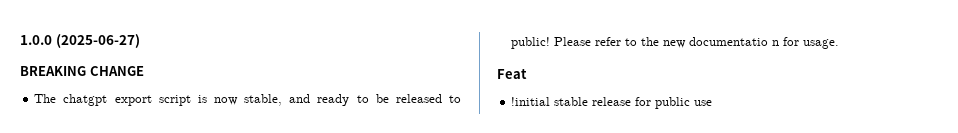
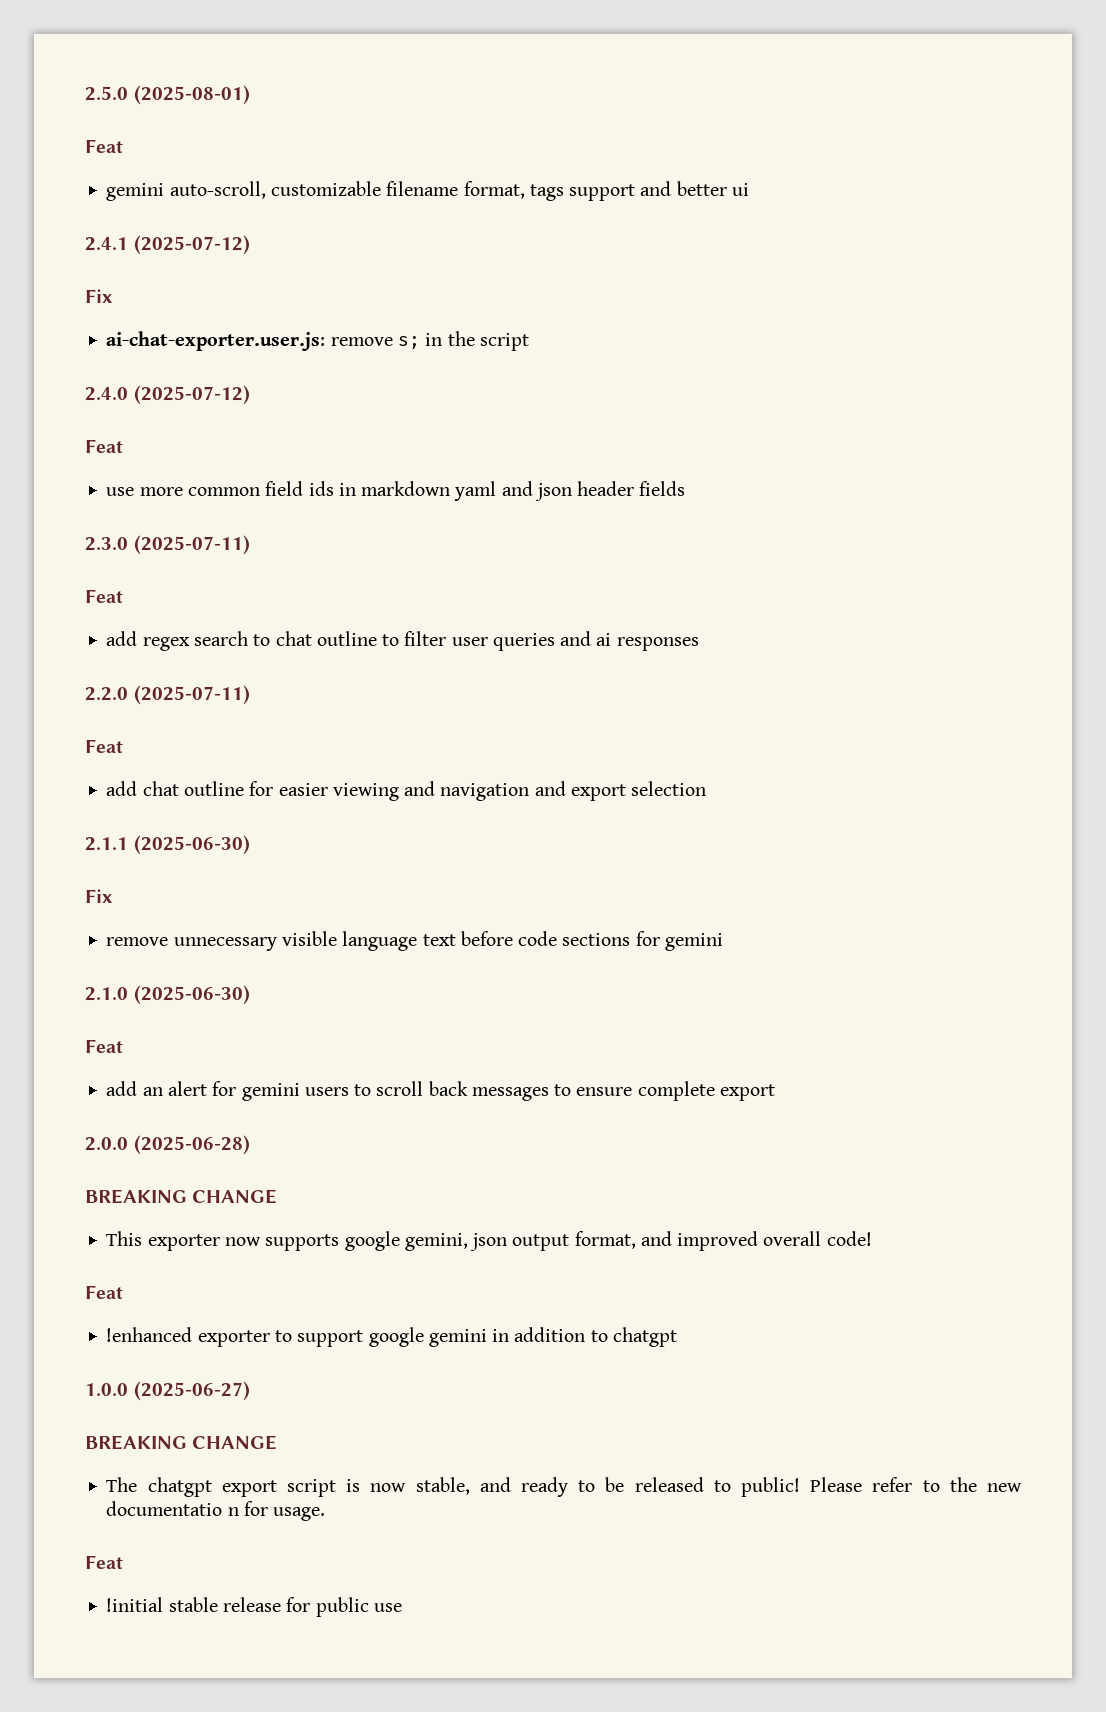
+ 2.5.0 (2025-08-01)
+ Feat
+ gemini auto-scroll, customizable filename format, tags support and better ui
+ 2.4.1 (2025-07-12)
+ Fix
+ ai-chat-exporter.user.js: remove s; in the script
+ 2.4.0 (2025-07-12)
+ Feat
+ use more common field ids in markdown yaml and json header fields
+ 2.3.0 (2025-07-11)
+ Feat
+ add regex search to chat outline to filter user queries and ai responses
+ 2.2.0 (2025-07-11)
+ Feat
+ add chat outline for easier viewing and navigation and export selection
+ 2.1.1 (2025-06-30)
+ Fix
+ remove unnecessary visible language text before code sections for gemini
+ 2.1.0 (2025-06-30)
+ Feat
+ add an alert for gemini users to scroll back messages to ensure complete export
+ 2.0.0 (2025-06-28)
+ BREAKING CHANGE
+ This exporter now supports google gemini, json output format, and improved overall code!
+ Feat
+ !enhanced exporter to support google gemini in addition to chatgpt

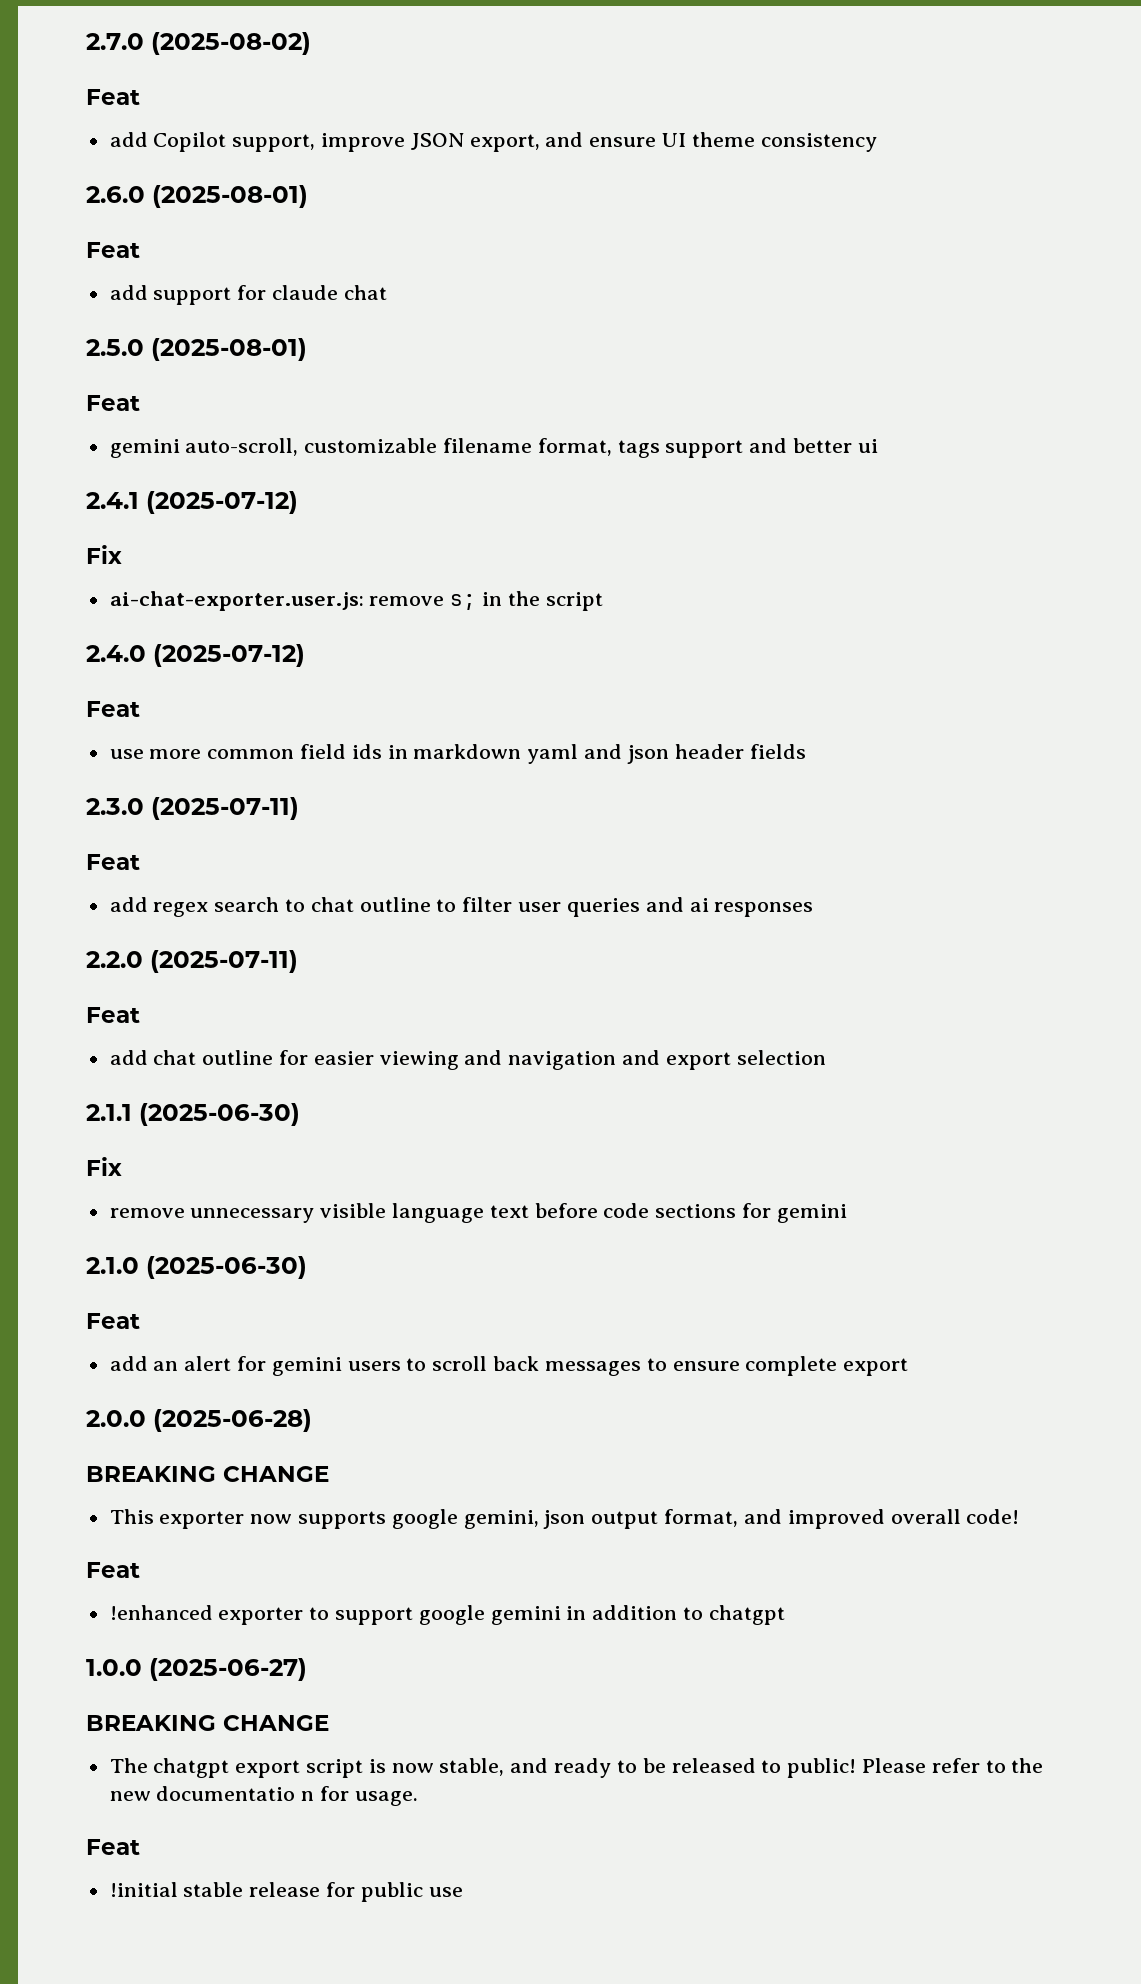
+ 2.7.0 (2025-08-02)
+ Feat
+ add Copilot support, improve JSON export, and ensure UI theme consistency
+ 2.6.0 (2025-08-01)
+ Feat
+ add support for claude chat

